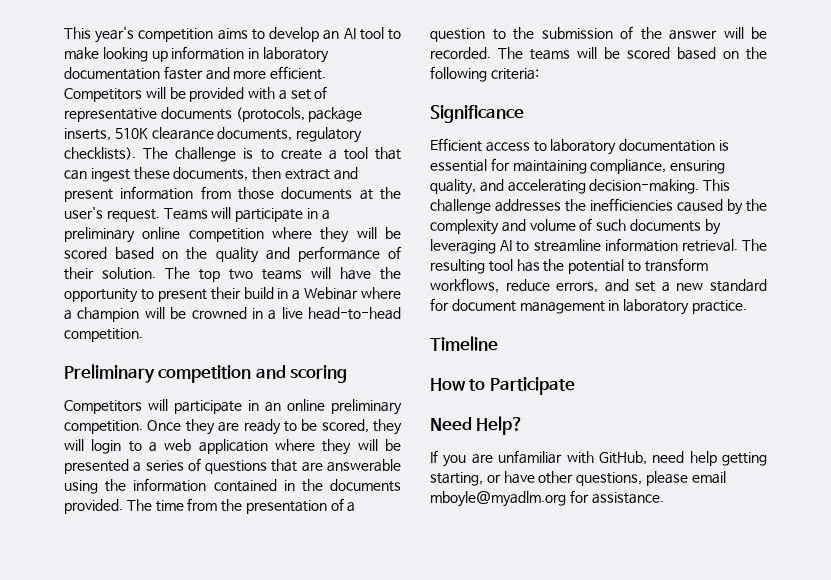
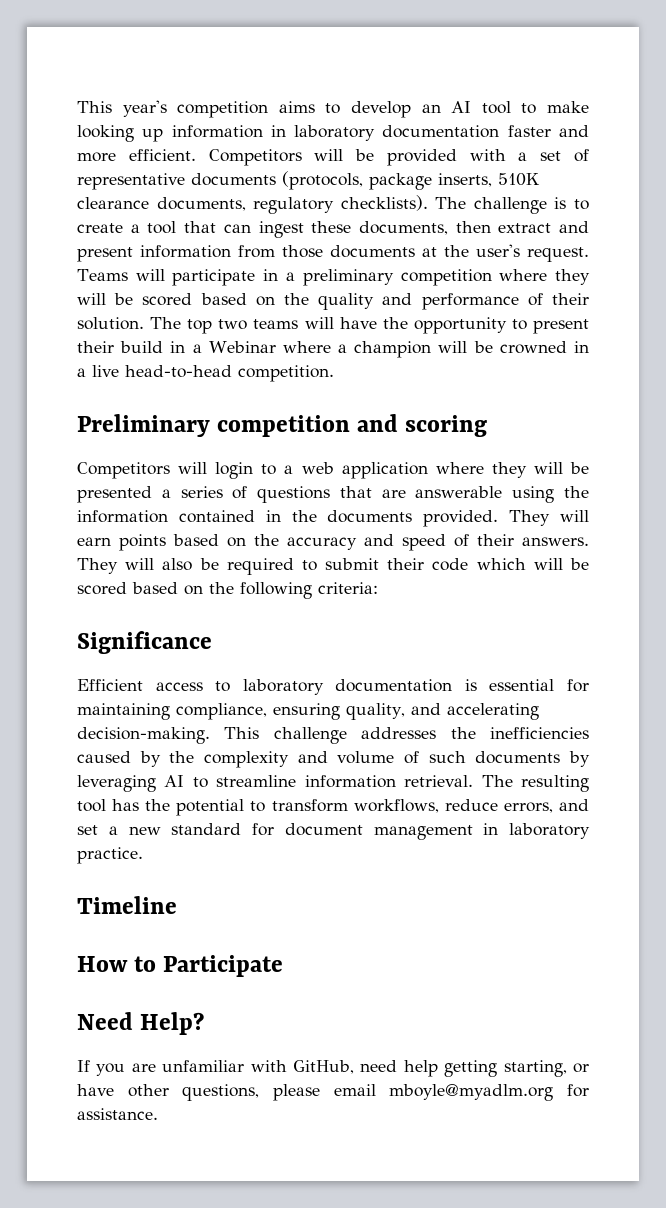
- Teams will participate in a preliminary online competition where they will be scored based on the quality and performance of their solution.
+ Teams will participate in a preliminary competition where they will be scored based on the quality and performance of their solution.
- Competitors will participate in an online preliminary competition. Once they are ready to be scored, they will login to a web application where they will be presented a series of questions that are answerable using the information contained in the documents provided.
+ Competitors will login to a web application where they will be presented a series of questions that are answerable using the information contained in the documents provided.
- The time from the presentation of a question to the submission of the answer will be recorded. The teams will be scored based on the following criteria:
+ They will earn points based on the accuracy and speed of their answers. They will also be required to submit their code which will be scored based on the following criteria:

